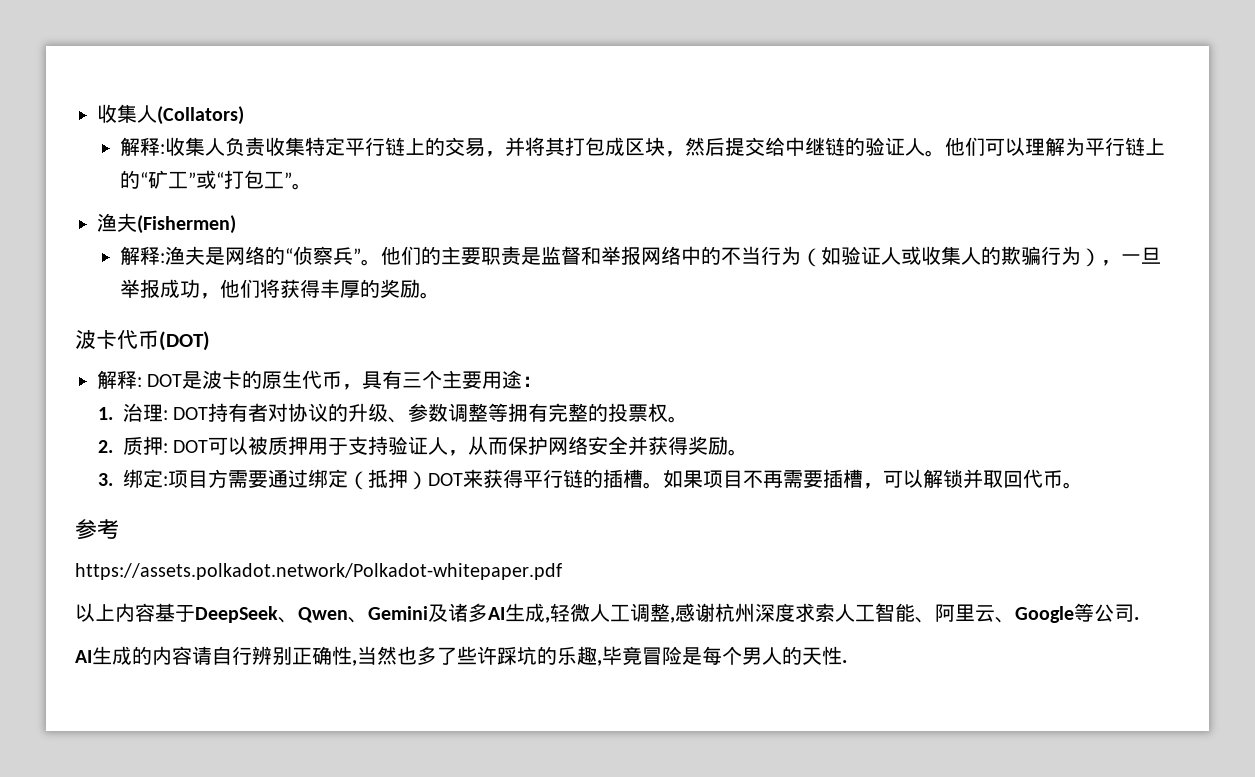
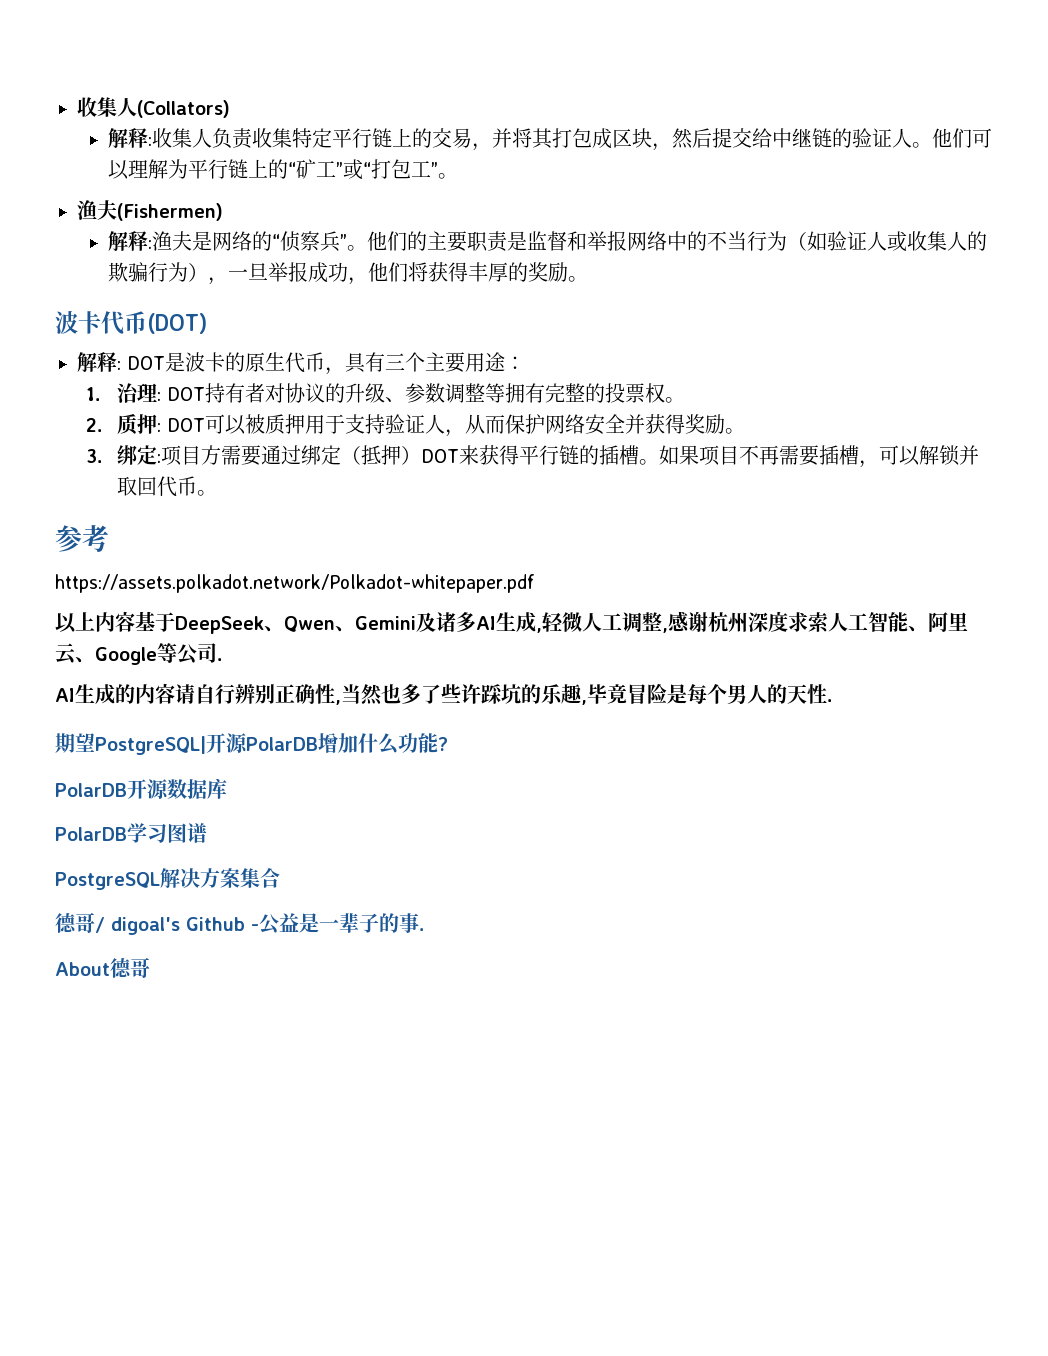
+ 期望PostgreSQL|开源PolarDB增加什么功能?
+ PolarDB开源数据库
+ PolarDB学习图谱
+ PostgreSQL解决方案集合
+ 德哥/ digoal's Github -公益是一辈子的事.
+ About德哥

